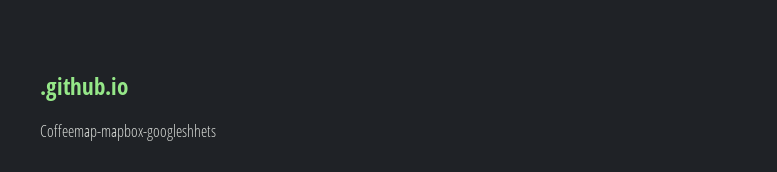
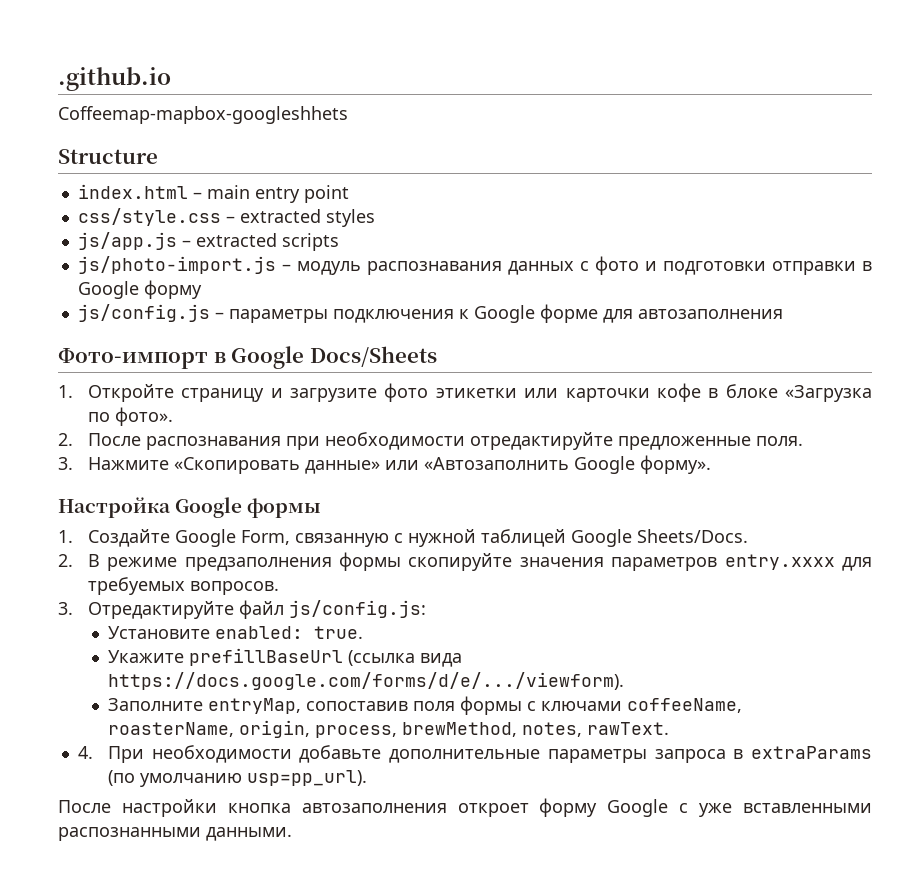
+ Structure
+ index.html – main entry point
+ css/style.css – extracted styles
+ js/app.js – extracted scripts
+ js/photo-import.js – модуль распознавания данных с фото и подготовки отправки в Google форму
+ js/config.js – параметры подключения к Google форме для автозаполнения
+ Фото-импорт в Google Docs/Sheets
+ 1. Откройте страницу и загрузите фото этикетки или карточки кофе в блоке «Загрузка по фото».
+ 2. После распознавания при необходимости отредактируйте предложенные поля.
+ 3. Нажмите «Скопировать данные» или «Автозаполнить Google форму».
+ Настройка Google формы
+ 1. Создайте Google Form, связанную с нужной таблицей Google Sheets/Docs.
+ 2. В режиме предзаполнения формы скопируйте значения параметров entry.xxxx для требуемых вопросов.
+ 3. Отредактируйте файл js/config.js:
+ Установите enabled: true.
+ Укажите prefillBaseUrl (ссылка вида https://docs.google.com/forms/d/e/.../viewform).
+ Заполните entryMap, сопоставив поля формы с ключами coffeeName, roasterName, origin, process, brewMethod, notes, rawText.
+ 4. При необходимости добавьте дополнительные параметры запроса в extraParams (по умолчанию usp=pp_url).
+ После настройки кнопка автозаполнения откроет форму Google с уже вставленными распознанными данными.

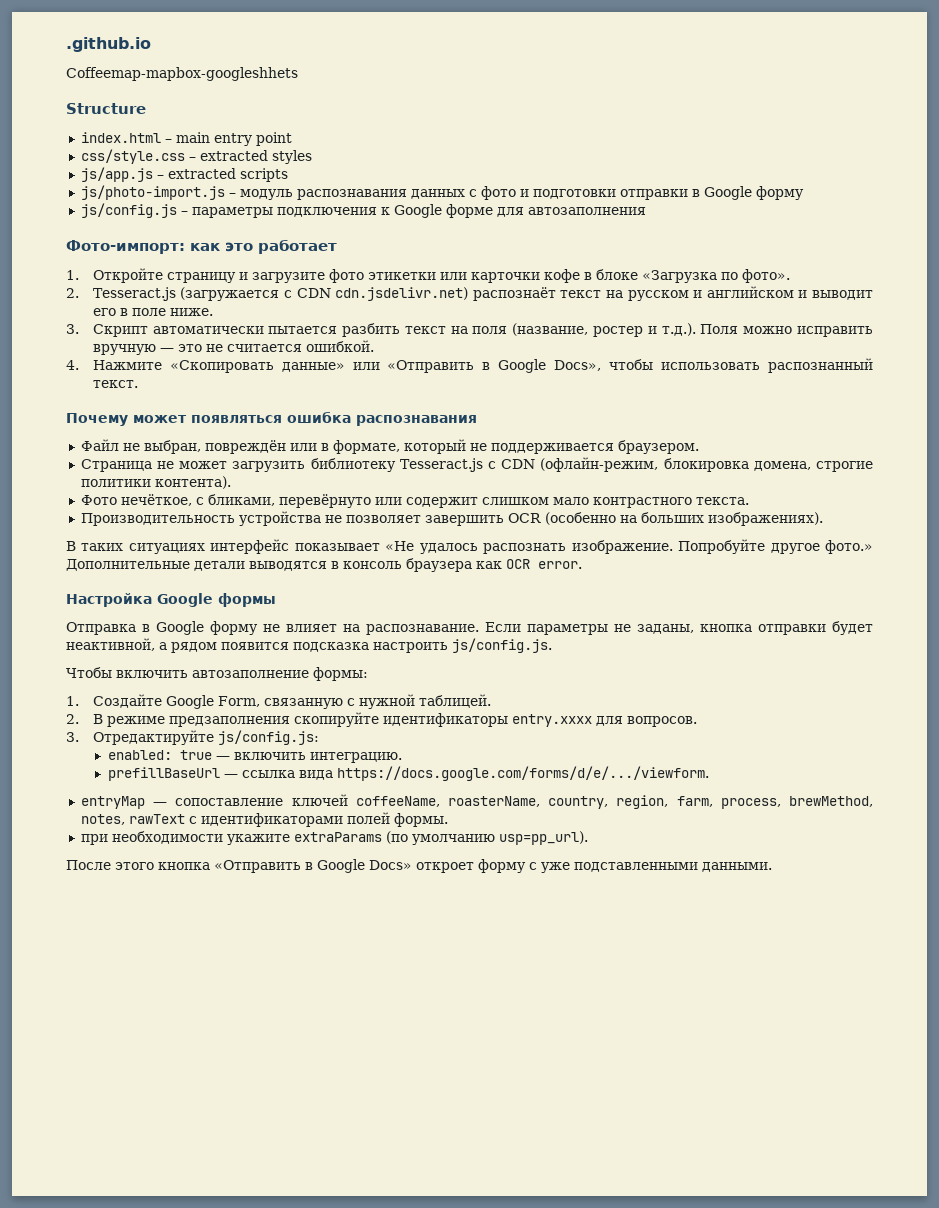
- Фото-импорт в Google Docs/Sheets
+ Фото-импорт: как это работает
- 2. После распознавания при необходимости отредактируйте предложенные поля.
- 3. Нажмите «Скопировать данные» или «Автозаполнить Google форму».
+ 2. Tesseract.js (загружается с CDN cdn.jsdelivr.net) распознаёт текст на русском и английском и выводит его в поле ниже.
+ 3. Скрипт автоматически пытается разбить текст на поля (название, ростер и т.д.). Поля можно исправить вручную — это не считается ошибкой.
+ 4. Нажмите «Скопировать данные» или «Отправить в Google Docs», чтобы использовать распознанный текст.
+ Почему может появляться ошибка распознавания
+ Файл не выбран, повреждён или в формате, который не поддерживается браузером.
+ Страница не может загрузить библиотеку Tesseract.js с CDN (офлайн-режим, блокировка домена, строгие политики контента).
+ Фото нечёткое, с бликами, перевёрнуто или содержит слишком мало контрастного текста.
+ Производительность устройства не позволяет завершить OCR (особенно на больших изображениях).
+ В таких ситуациях интерфейс показывает «Не удалось распознать изображение. Попробуйте другое фото.» Дополнительные детали выводятся в консоль браузера как OCR error.
  Настройка Google формы
+ Отправка в Google форму не влияет на распознавание. Если параметры не заданы, кнопка отправки будет неактивной, а рядом появится подсказка настроить js/config.js.
+ Чтобы включить автозаполнение формы:
- 1. Создайте Google Form, связанную с нужной таблицей Google Sheets/Docs.
+ 1. Создайте Google Form, связанную с нужной таблицей.
- 2. В режиме предзаполнения формы скопируйте значения параметров entry.xxxx для требуемых вопросов.
+ 2. В режиме предзаполнения скопируйте идентификаторы entry.xxxx для вопросов.
- 3. Отредактируйте файл js/config.js:
+ 3. Отредактируйте js/config.js:
- Установите enabled: true.
- Укажите prefillBaseUrl (ссылка вида https://docs.google.com/forms/d/e/.../viewform).
- Заполните entryMap, сопоставив поля формы с ключами coffeeName, roasterName, origin, process, brewMethod, notes, rawText.
- 4. При необходимости добавьте дополнительные параметры запроса в extraParams (по умолчанию usp=pp_url).
+ enabled: true — включить интеграцию.
+ prefillBaseUrl — ссылка вида https://docs.google.com/forms/d/e/.../viewform.
+ entryMap — сопоставление ключей coffeeName, roasterName, country, region, farm, process, brewMethod, notes, rawText с идентификаторами полей формы.
+ при необходимости укажите extraParams (по умолчанию usp=pp_url).
- После настройки кнопка автозаполнения откроет форму Google с уже вставленными распознанными данными.
+ После этого кнопка «Отправить в Google Docs» откроет форму с уже подставленными данными.

